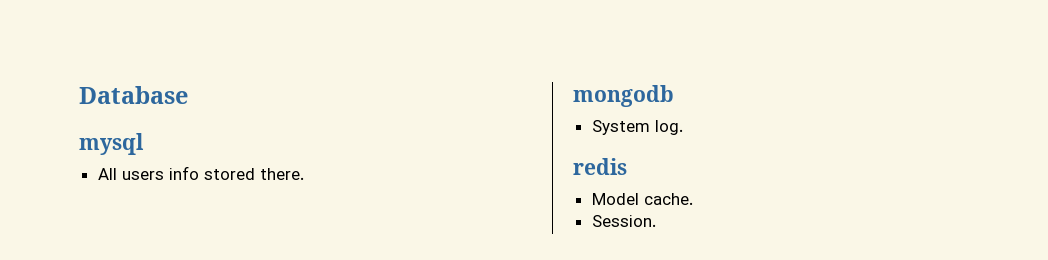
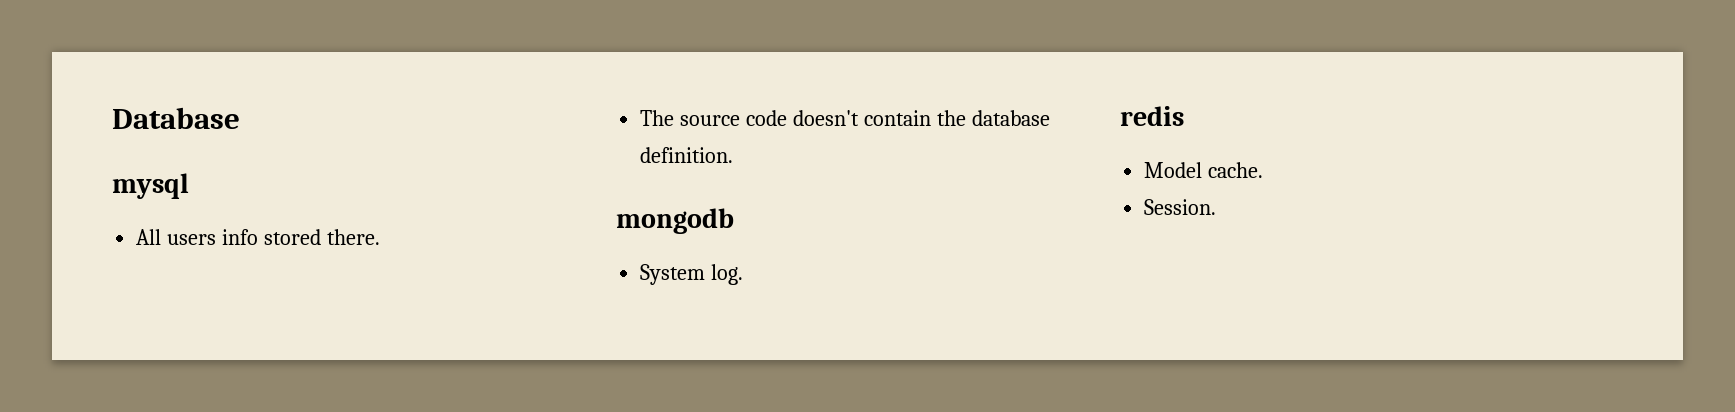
+ The source code doesn't contain the database definition.

